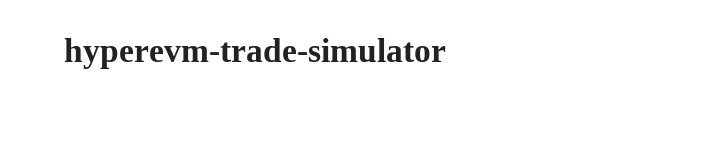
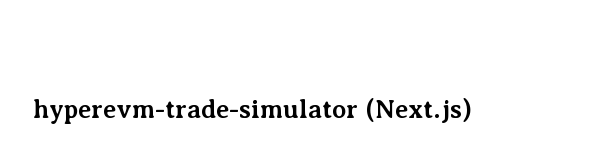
- hyperevm-trade-simulator
+ hyperevm-trade-simulator (Next.js)

